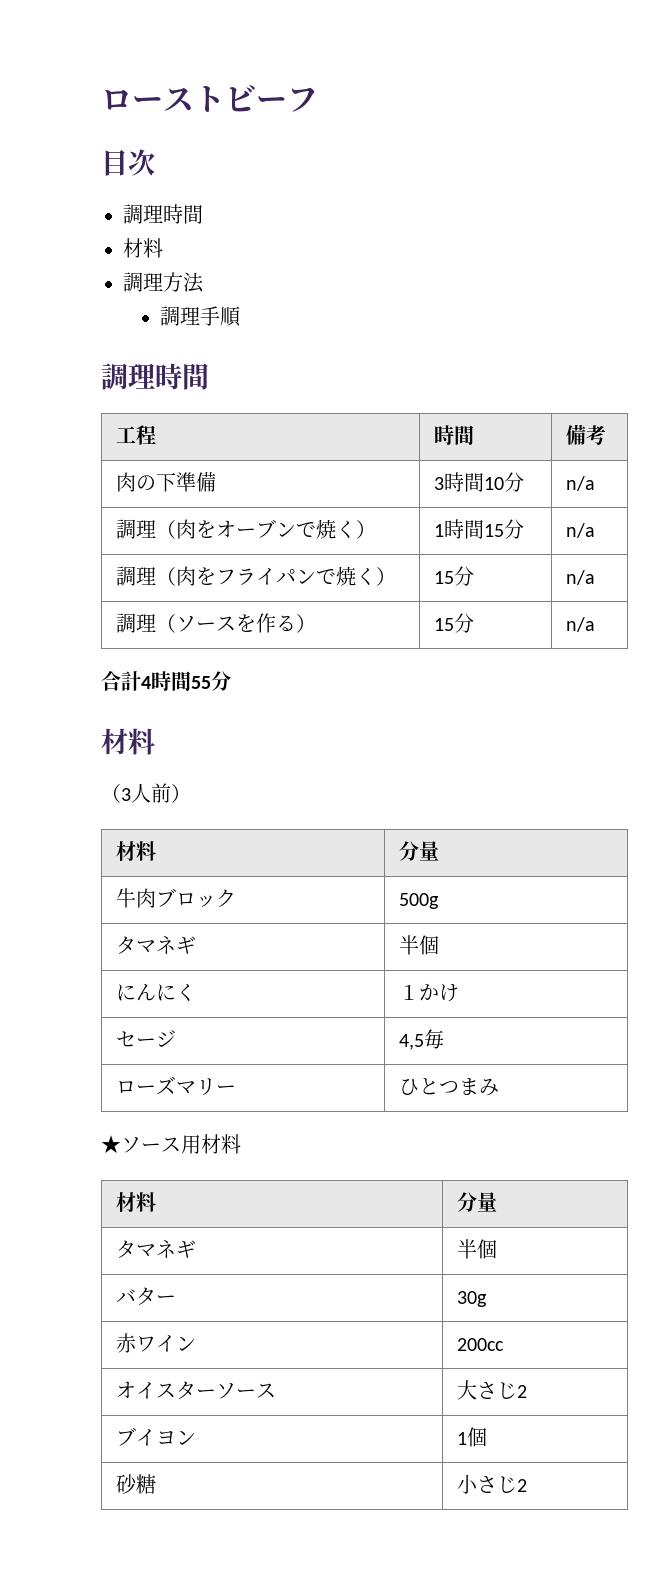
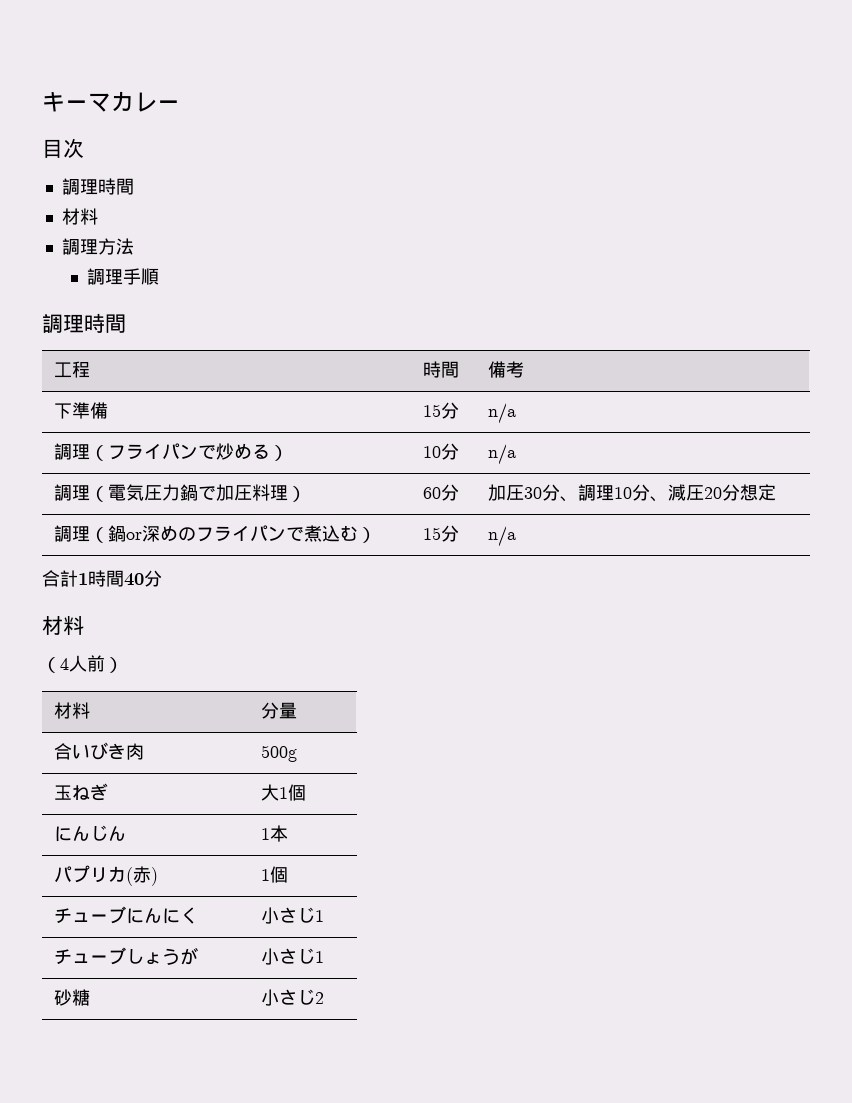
- ローストビーフ
+ キーマカレー
- 肉の下準備 | 3時間10分 | n/a
- 調理（肉をオーブンで焼く） | 1時間15分 | n/a
- 調理（肉をフライパンで焼く） | 15分 | n/a
- 調理（ソースを作る） | 15分 | n/a
+ 下準備 | 15分 | n/a
+ 調理（フライパンで炒める） | 10分 | n/a
+ 調理（電気圧力鍋で加圧料理） | 60分 | 加圧30分、調理10分、減圧20分想定
+ 調理（鍋or深めのフライパンで煮込む） | 15分 | n/a
- 合計4時間55分
+ 合計1時間40分
- （3人前）
+ （4人前）
- 牛肉ブロック | 500g
- タマネギ | 半個
+ 合いびき肉 | 500g
+ 玉ねぎ | 大1個
- にんにく | １かけ
- セージ | 4,5毎
- ローズマリー | ひとつまみ
- ★ソース用材料
- 材料 | 分量
- タマネギ | 半個
- バター | 30g
- 赤ワイン | 200cc
- オイスターソース | 大さじ2
- ブイヨン | 1個
+ にんじん | 1本
+ パプリカ(赤) | 1個
+ チューブにんにく | 小さじ1
+ チューブしょうが | 小さじ1

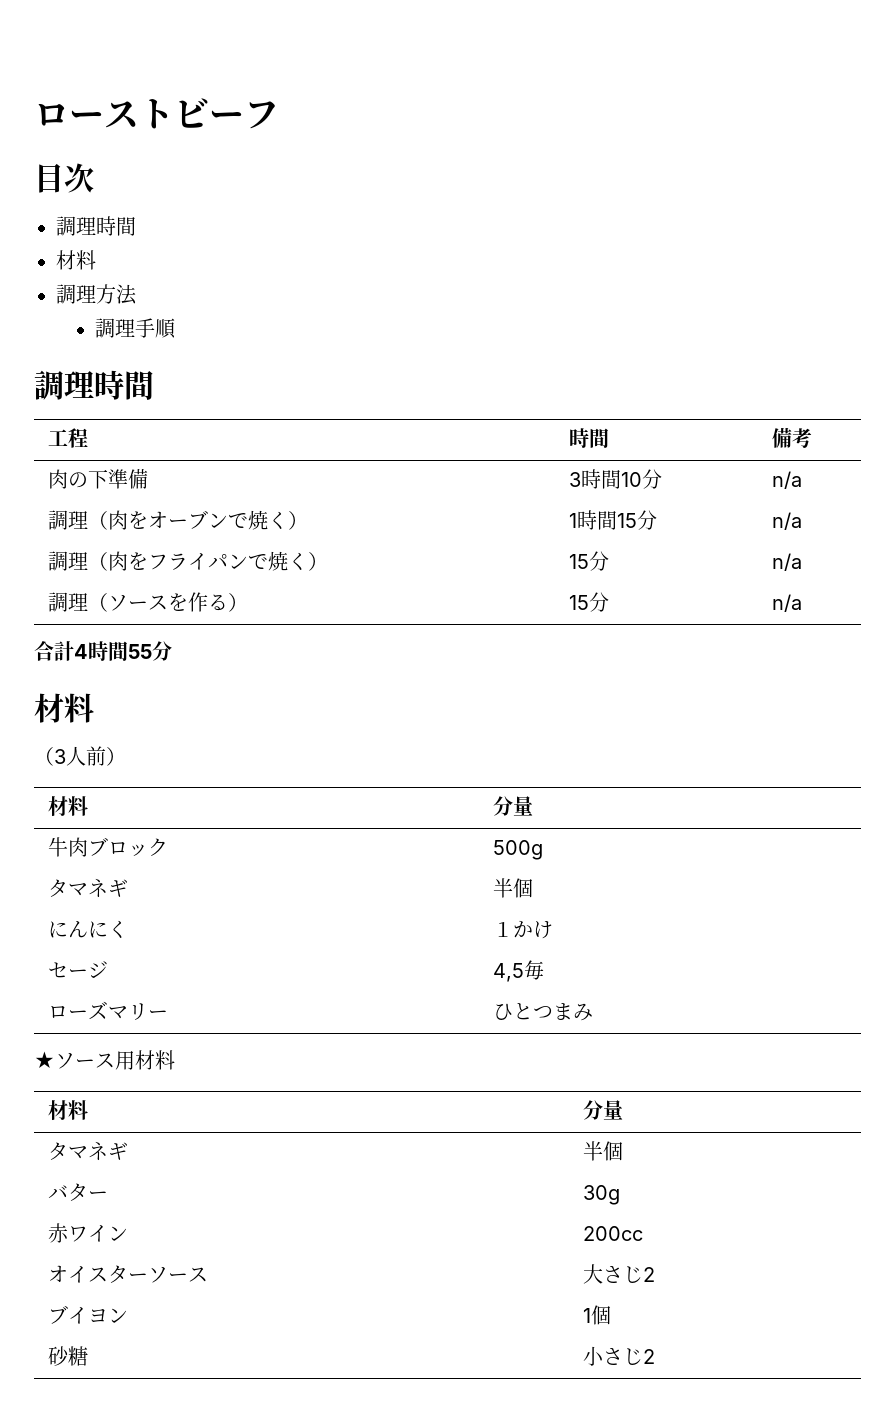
- キーマカレー
+ ローストビーフ
- 下準備 | 15分 | n/a
- 調理（フライパンで炒める） | 10分 | n/a
- 調理（電気圧力鍋で加圧料理） | 60分 | 加圧30分、調理10分、減圧20分想定
- 調理（鍋or深めのフライパンで煮込む） | 15分 | n/a
+ 肉の下準備 | 3時間10分 | n/a
+ 調理（肉をオーブンで焼く） | 1時間15分 | n/a
+ 調理（肉をフライパンで焼く） | 15分 | n/a
+ 調理（ソースを作る） | 15分 | n/a
- 合計1時間40分
+ 合計4時間55分
- （4人前）
+ （3人前）
- 合いびき肉 | 500g
- 玉ねぎ | 大1個
+ 牛肉ブロック | 500g
+ タマネギ | 半個
- にんじん | 1本
- パプリカ(赤) | 1個
- チューブにんにく | 小さじ1
- チューブしょうが | 小さじ1
+ にんにく | １かけ
+ セージ | 4,5毎
+ ローズマリー | ひとつまみ
+ ★ソース用材料
+ 材料 | 分量
+ タマネギ | 半個
+ バター | 30g
+ 赤ワイン | 200cc
+ オイスターソース | 大さじ2
+ ブイヨン | 1個

